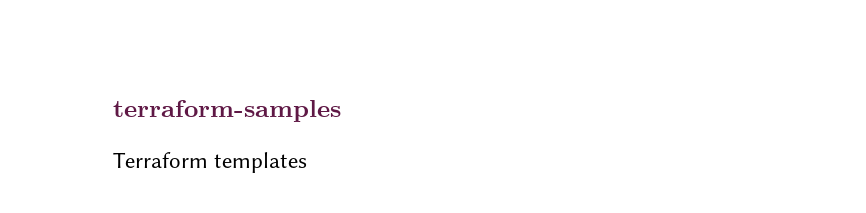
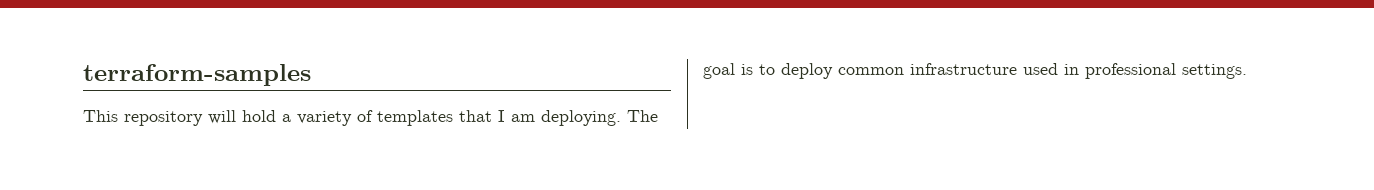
- Terraform templates
+ This repository will hold a variety of templates that I am deploying. The goal is to deploy common infrastructure used in professional settings.

